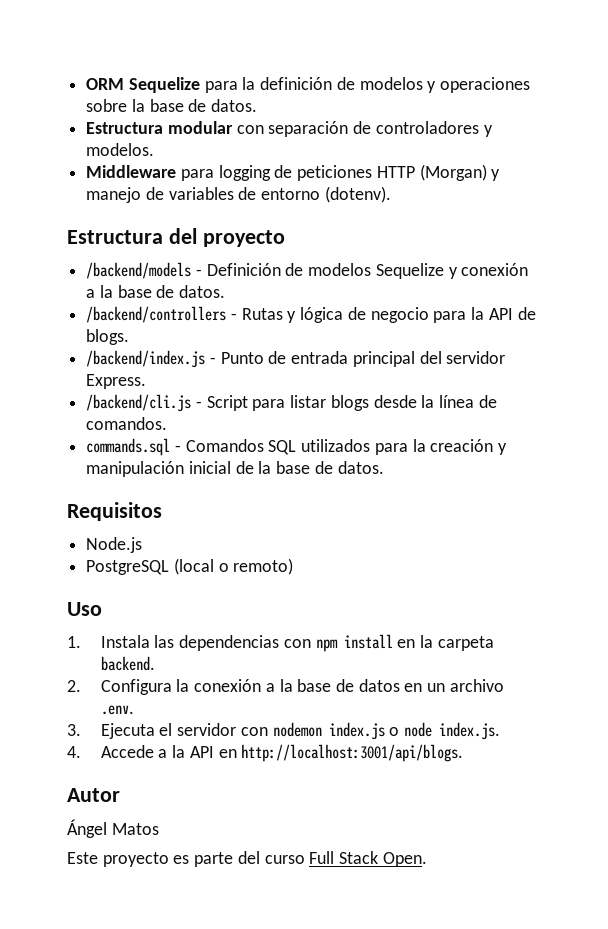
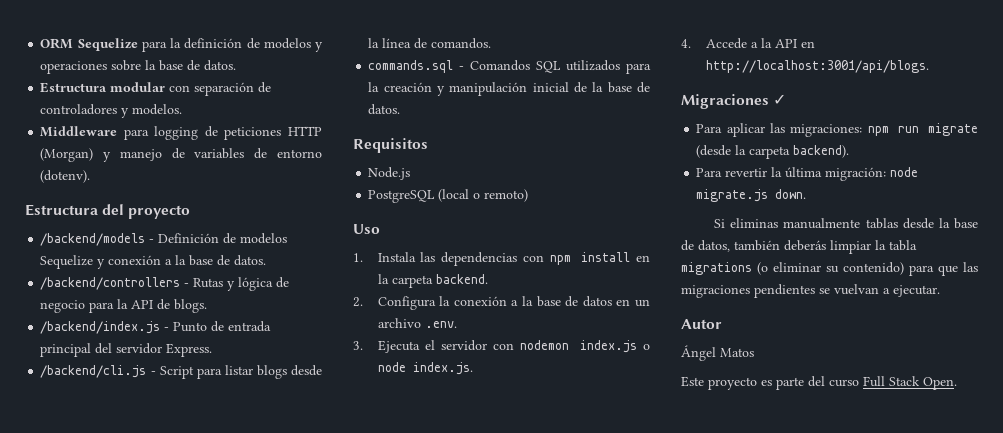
+ Migraciones ✓
+ Para aplicar las migraciones: npm run migrate (desde la carpeta backend).
+ Para revertir la última migración: node migrate.js down.
+ Si eliminas manualmente tablas desde la base de datos, también deberás limpiar la tabla migrations (o eliminar su contenido) para que las migraciones pendientes se vuelvan a ejecutar.

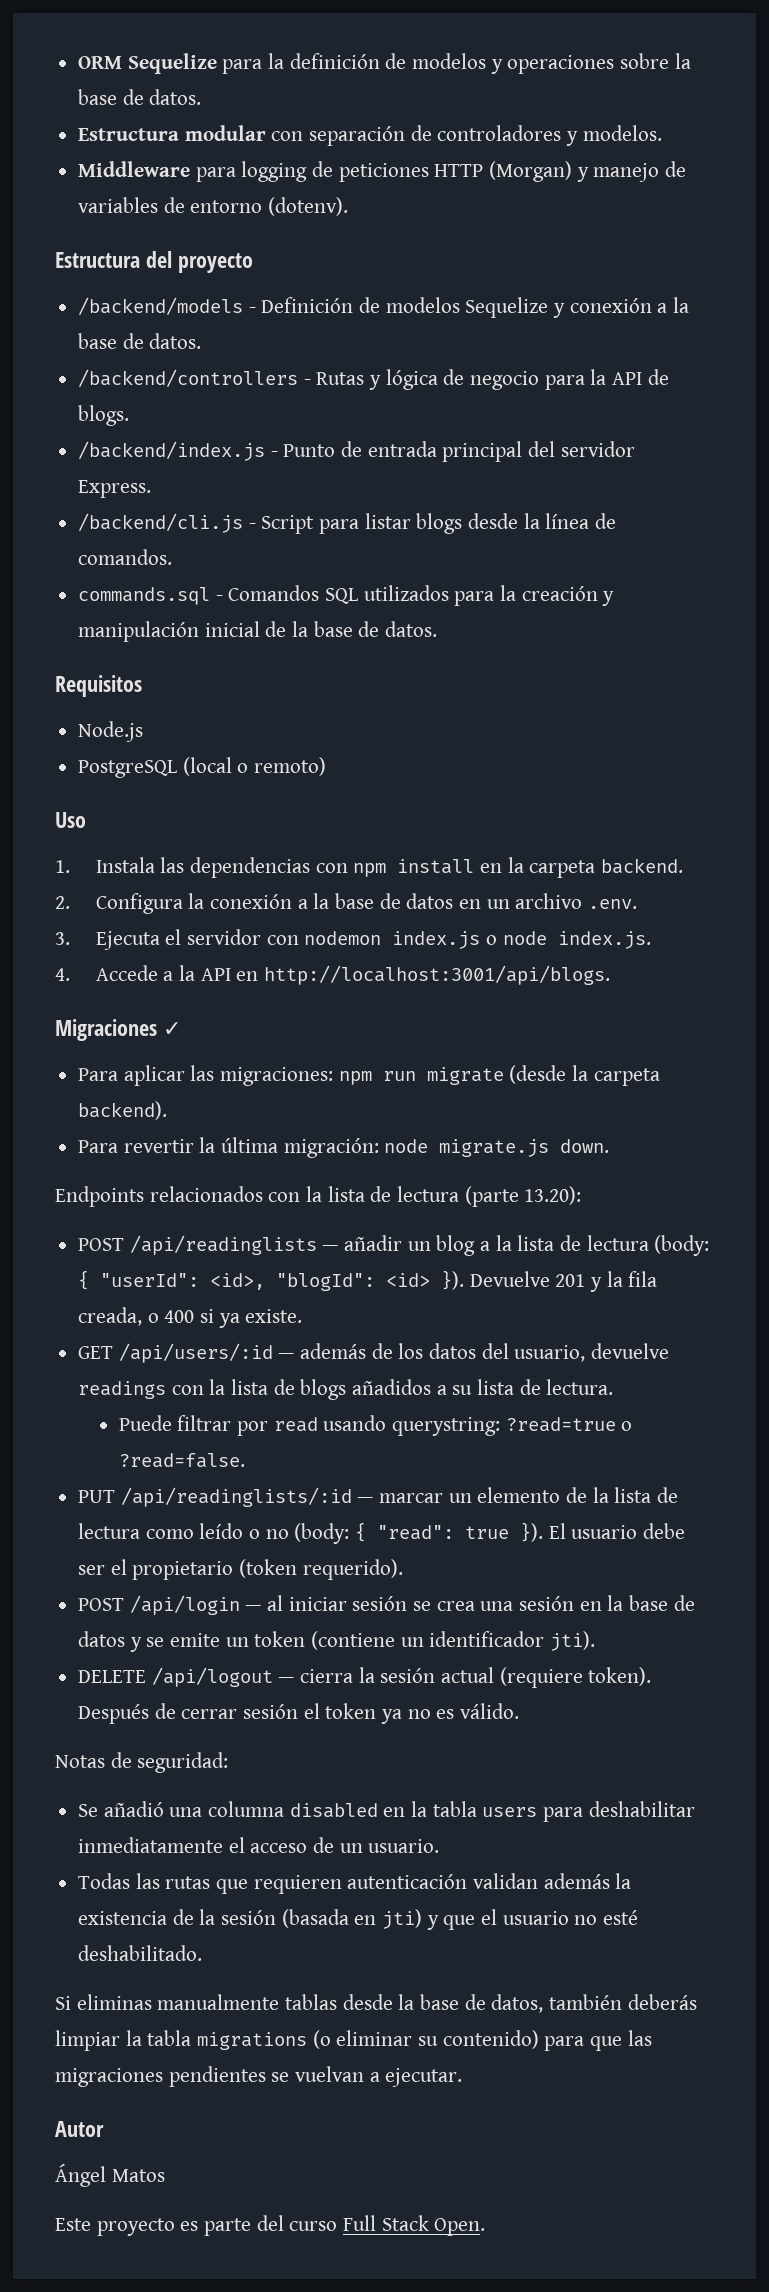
+ Endpoints relacionados con la lista de lectura (parte 13.20):
+ POST /api/readinglists — añadir un blog a la lista de lectura (body: { "userId": <id>, "blogId": <id> }). Devuelve 201 y la fila creada, o 400 si ya existe.
+ GET /api/users/:id — además de los datos del usuario, devuelve readings con la lista de blogs añadidos a su lista de lectura.
+ Puede filtrar por read usando querystring: ?read=true o ?read=false.
+ PUT /api/readinglists/:id — marcar un elemento de la lista de lectura como leído o no (body: { "read": true }). El usuario debe ser el propietario (token requerido).
+ POST /api/login — al iniciar sesión se crea una sesión en la base de datos y se emite un token (contiene un identificador jti).
+ DELETE /api/logout — cierra la sesión actual (requiere token). Después de cerrar sesión el token ya no es válido.
+ Notas de seguridad:
+ Se añadió una columna disabled en la tabla users para deshabilitar inmediatamente el acceso de un usuario.
+ Todas las rutas que requieren autenticación validan además la existencia de la sesión (basada en jti) y que el usuario no esté deshabilitado.

